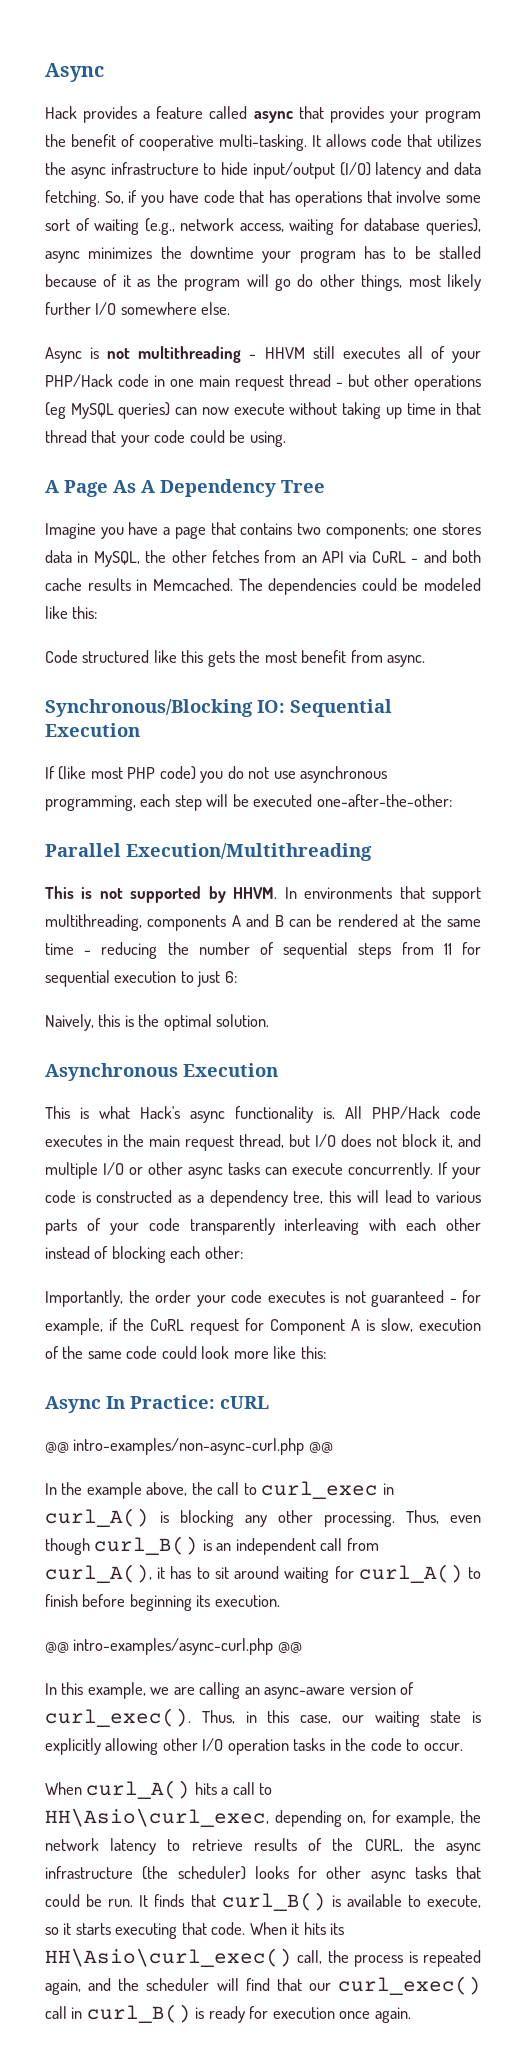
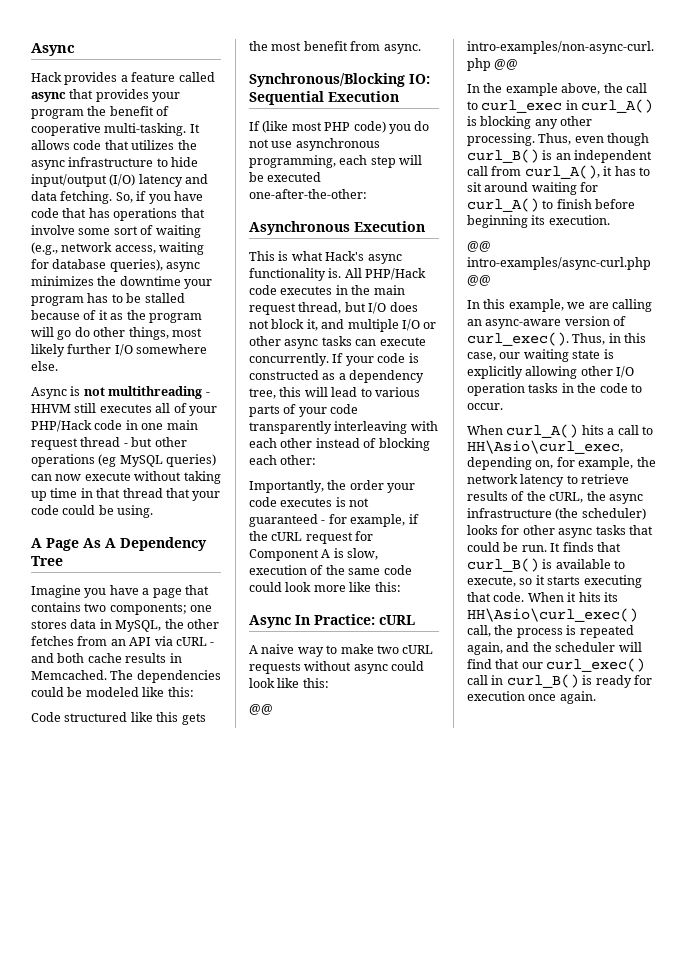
- Imagine you have a page that contains two components; one stores data in MySQL, the other fetches from an API via CuRL - and both cache results in Memcached.
+ Imagine you have a page that contains two components; one stores data in MySQL, the other fetches from an API via cURL - and both cache results in Memcached.
- Parallel Execution/Multithreading
- This is not supported by HHVM. In environments that support multithreading, components A and B can be rendered at the same time - reducing the number of sequential steps from 11 for sequential execution to just 6:
- Naively, this is the optimal solution.
- Importantly, the order your code executes is not guaranteed - for example, if the CuRL request for Component A is slow, execution of the same code could look more like this:
+ Importantly, the order your code executes is not guaranteed - for example, if the cURL request for Component A is slow, execution of the same code could look more like this:
+ A naive way to make two cURL requests without async could look like this:
- When curl_A() hits a call to HH\Asio\curl_exec, depending on, for example, the network latency to retrieve results of the CURL, the async infrastructure (the scheduler) looks for other async tasks that could be run.
+ When curl_A() hits a call to HH\Asio\curl_exec, depending on, for example, the network latency to retrieve results of the cURL, the async infrastructure (the scheduler) looks for other async tasks that could be run.

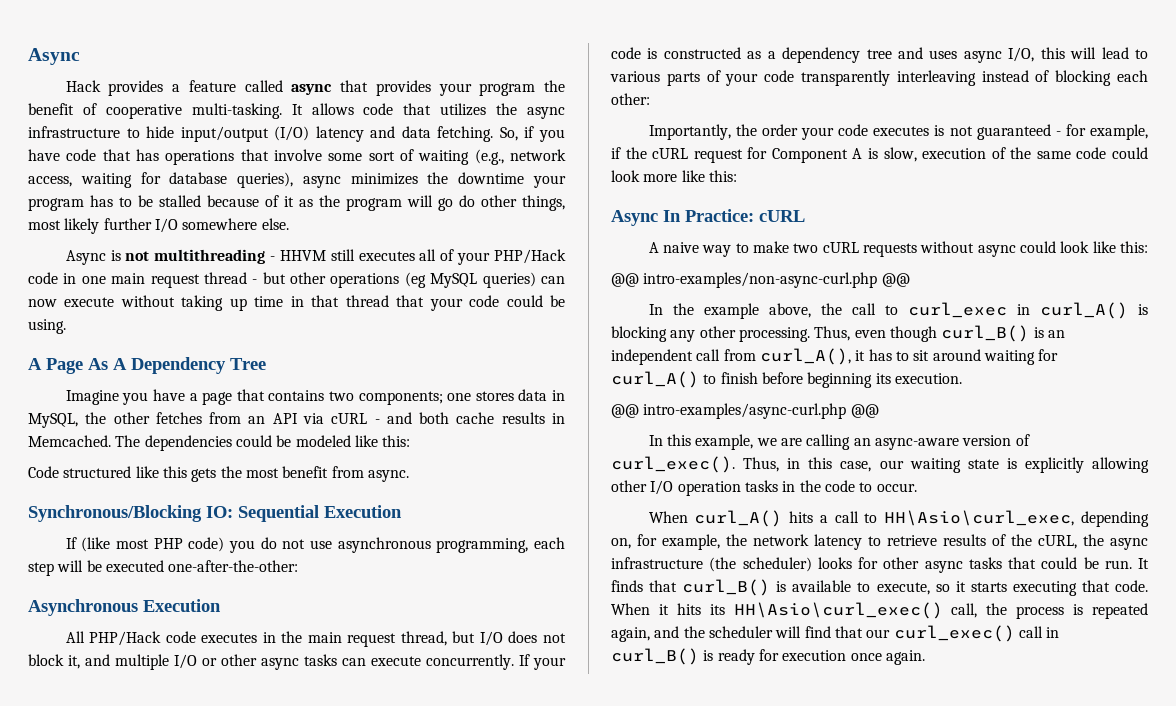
- This is what Hack's async functionality is.
- If your code is constructed as a dependency tree, this will lead to various parts of your code transparently interleaving with each other instead of blocking each other:
+ If your code is constructed as a dependency tree and uses async I/O, this will lead to various parts of your code transparently interleaving instead of blocking each other:

